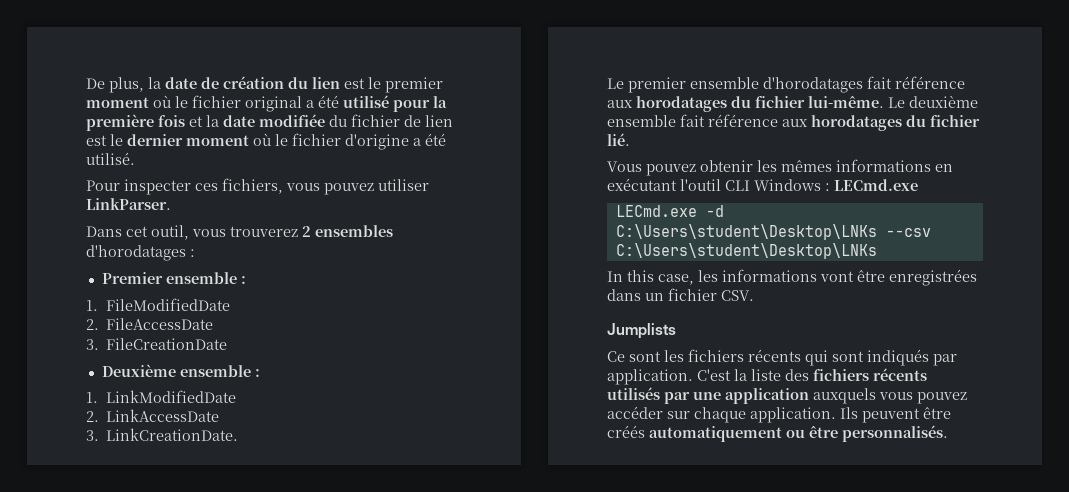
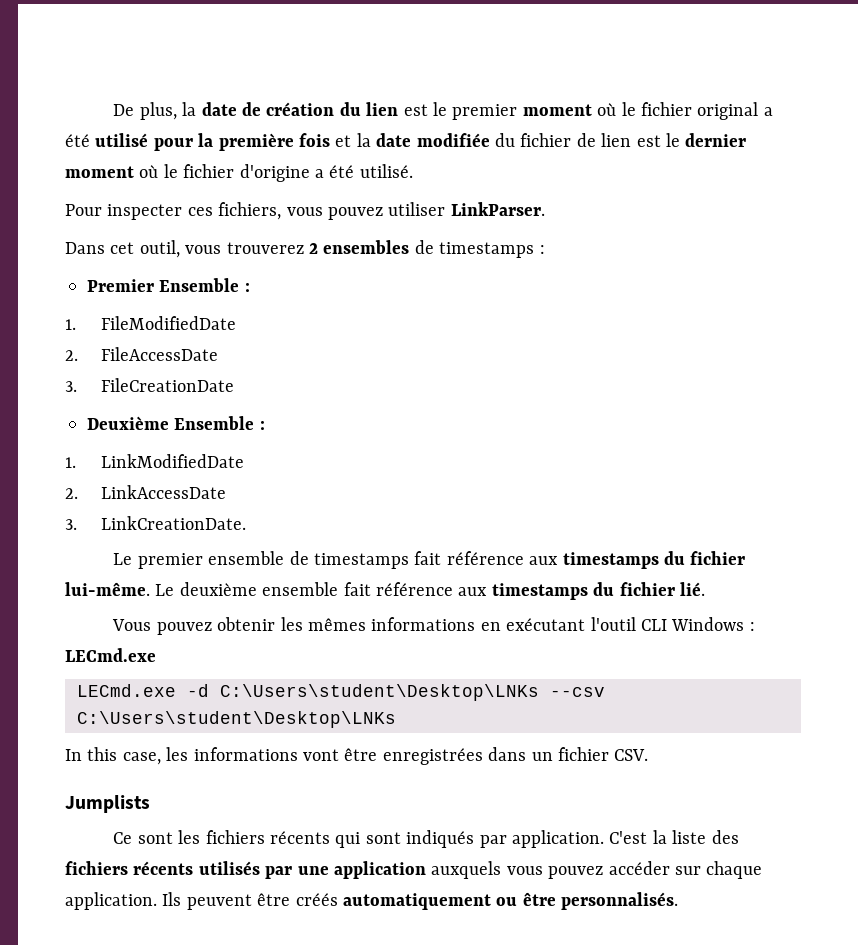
- Dans cet outil, vous trouverez 2 ensembles d'horodatages :
+ Dans cet outil, vous trouverez 2 ensembles de timestamps :
- Premier ensemble :
+ Premier Ensemble :
- Deuxième ensemble :
+ Deuxième Ensemble :
- Le premier ensemble d'horodatages fait référence aux horodatages du fichier lui-même.
+ Le premier ensemble de timestamps fait référence aux timestamps du fichier lui-même.
- Le deuxième ensemble fait référence aux horodatages du fichier lié.
+ Le deuxième ensemble fait référence aux timestamps du fichier lié.

